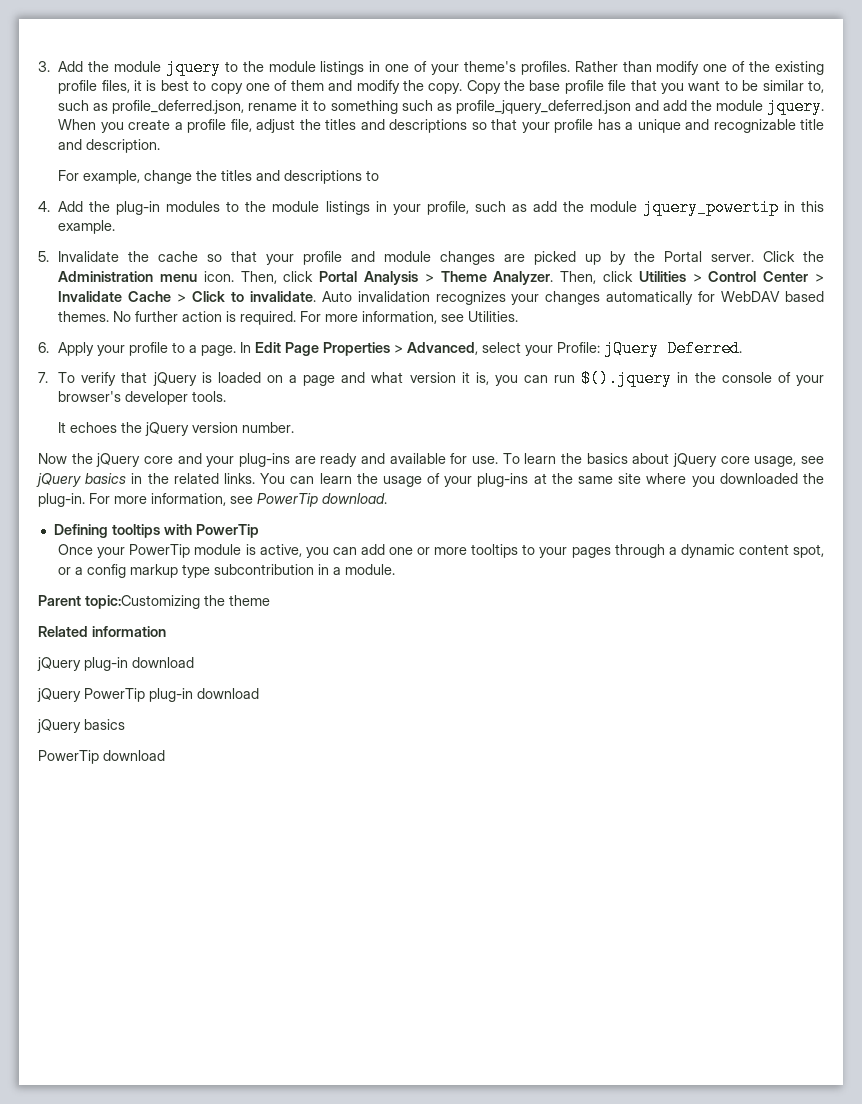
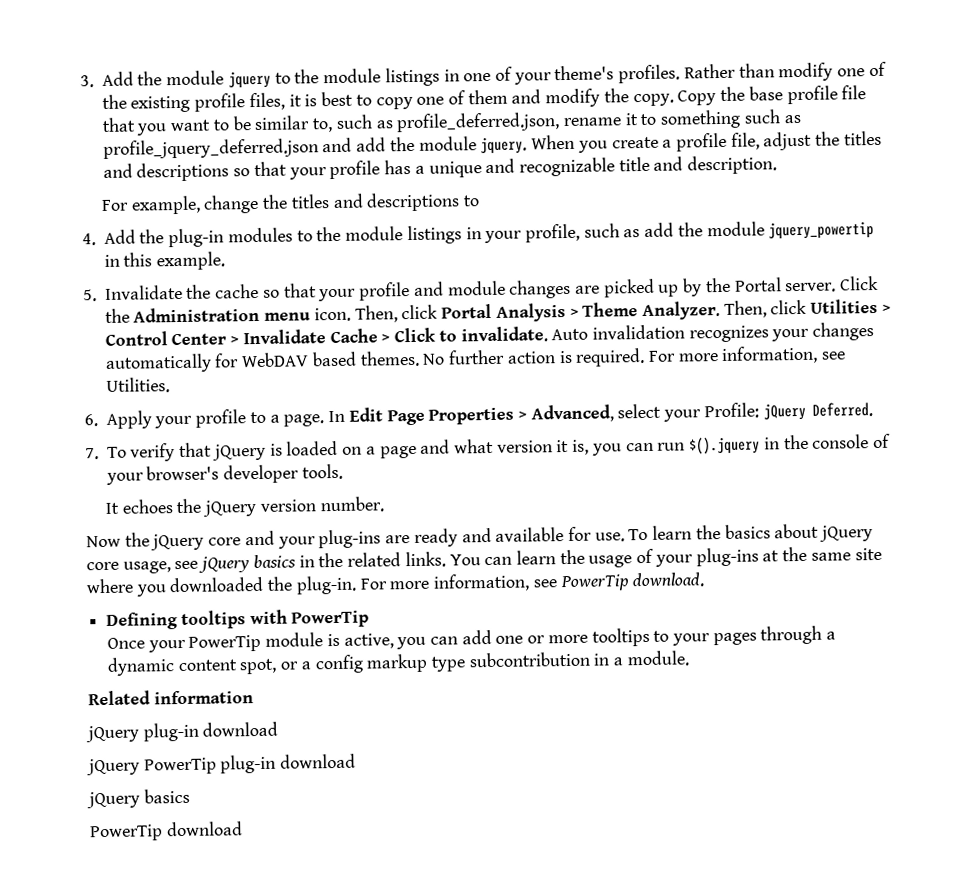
- Parent topic:Customizing the theme

